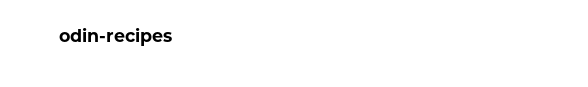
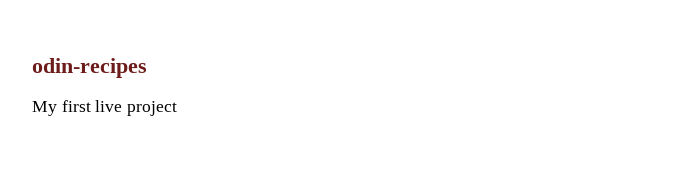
+ My first live project

